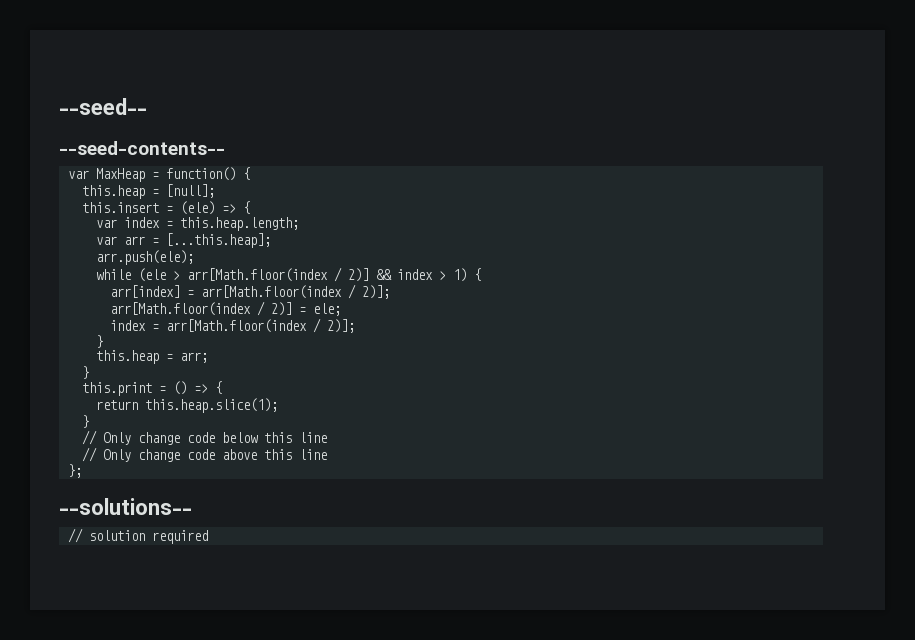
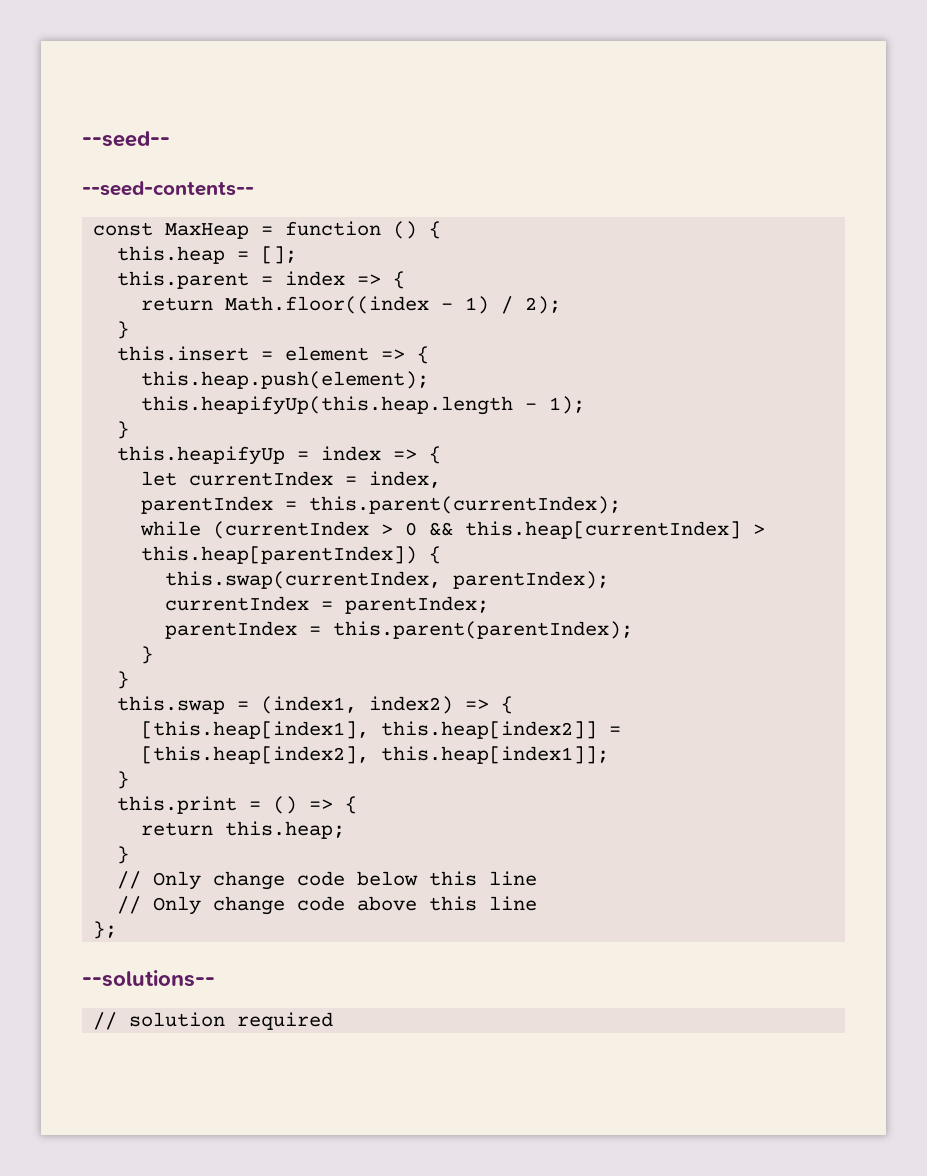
- var MaxHeap = function() {
+ const MaxHeap = function () {
- this.heap = [null];
+ this.heap = [];
+ this.parent = index => {
+ return Math.floor((index - 1) / 2);
+ }
- this.insert = (ele) => {
- var index = this.heap.length;
- var arr = [...this.heap];
- arr.push(ele);
- while (ele > arr[Math.floor(index / 2)] && index > 1) {
- arr[index] = arr[Math.floor(index / 2)];
- arr[Math.floor(index / 2)] = ele;
- index = arr[Math.floor(index / 2)];
+ this.insert = element => {
+ this.heap.push(element);
+ this.heapifyUp(this.heap.length - 1);
  }
- this.heap = arr;
+ this.heapifyUp = index => {
+ let currentIndex = index,
+ parentIndex = this.parent(currentIndex);
+ while (currentIndex > 0 && this.heap[currentIndex] > this.heap[parentIndex]) {
+ this.swap(currentIndex, parentIndex);
+ currentIndex = parentIndex;
+ parentIndex = this.parent(parentIndex);
+ }
+ }
+ this.swap = (index1, index2) => {
+ [this.heap[index1], this.heap[index2]] = [this.heap[index2], this.heap[index1]];
- return this.heap.slice(1);
+ return this.heap;

